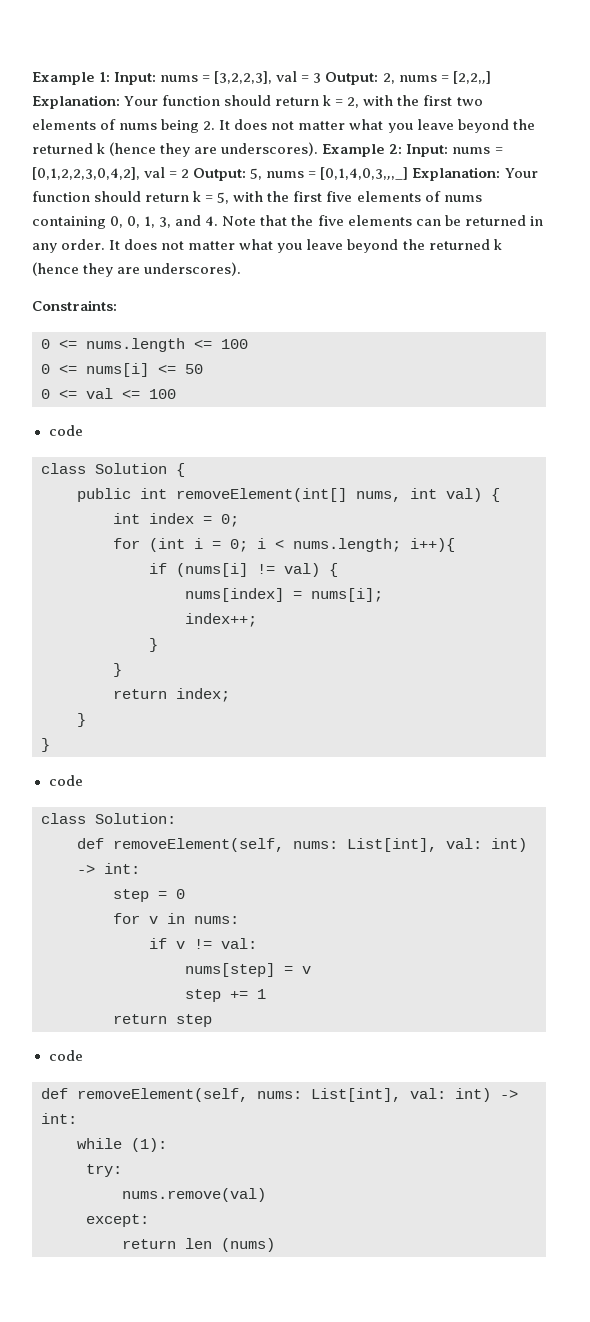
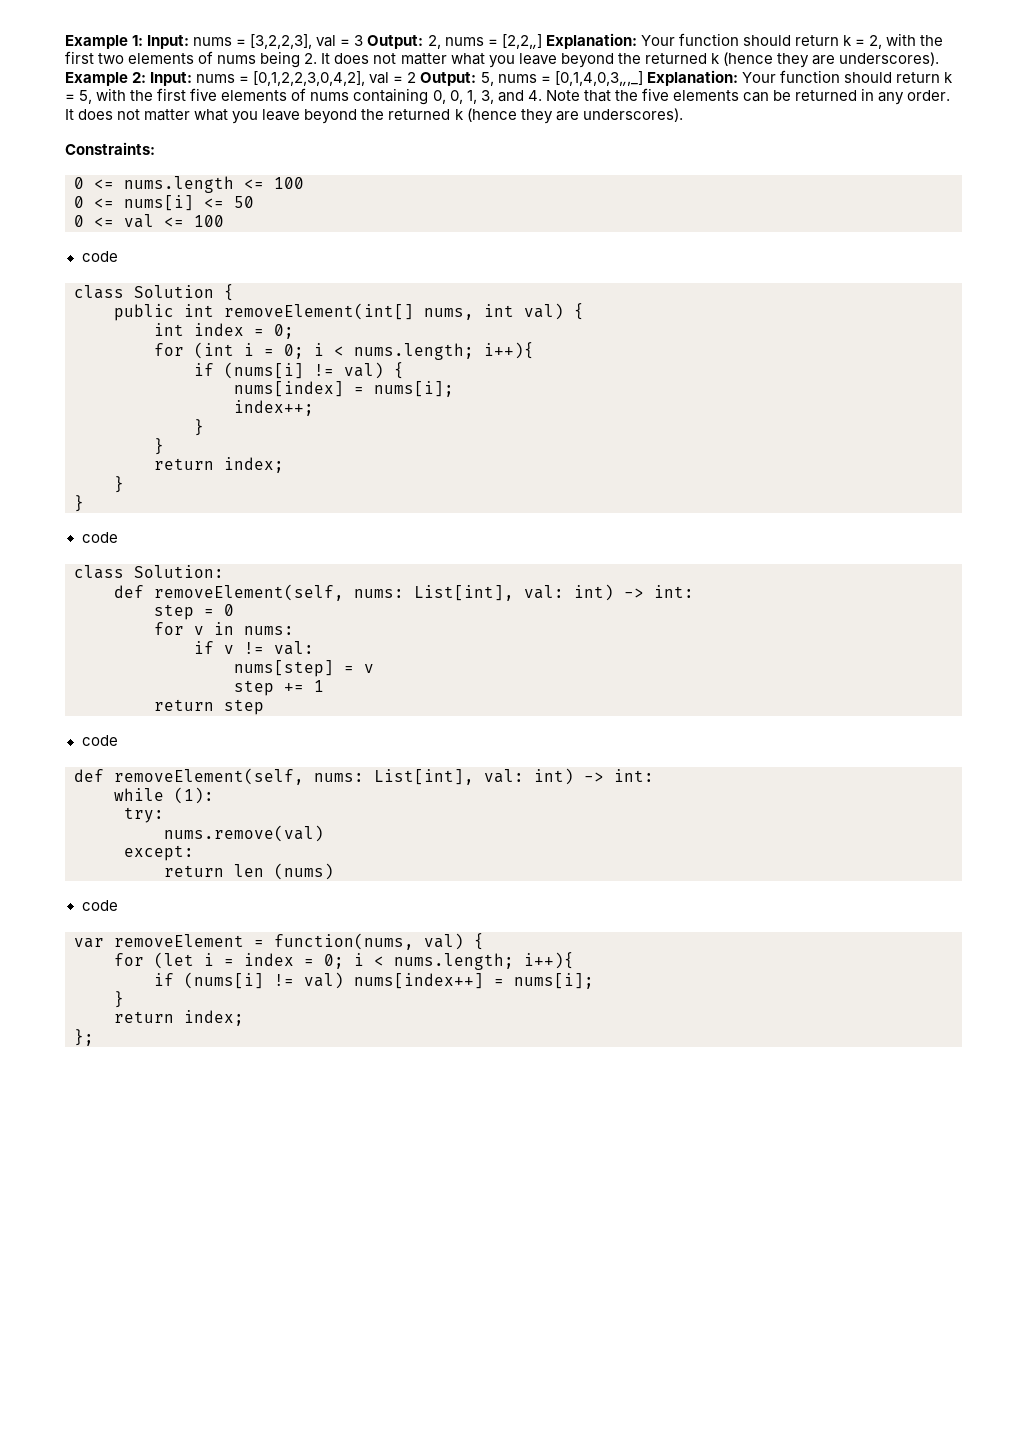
  return len (nums)
+ code
+ var removeElement = function(nums, val) {
+ for (let i = index = 0; i < nums.length; i++){
+ if (nums[i] != val) nums[index++] = nums[i];
+ }
+ return index;
+ };

